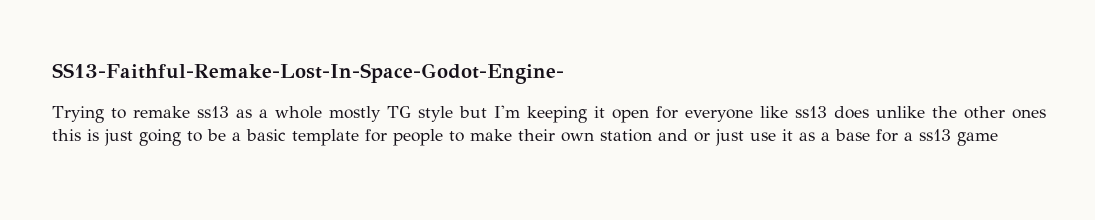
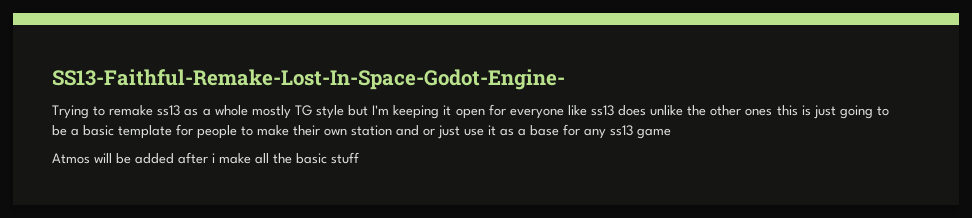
- Trying to remake ss13 as a whole mostly TG style but I'm keeping it open for everyone like ss13 does unlike the other ones this is just going to be a basic template for people to make their own station and or just use it as a base for a ss13 game
+ Trying to remake ss13 as a whole mostly TG style but I'm keeping it open for everyone like ss13 does unlike the other ones this is just going to be a basic template for people to make their own station and or just use it as a base for any ss13 game
+ Atmos will be added after i make all the basic stuff

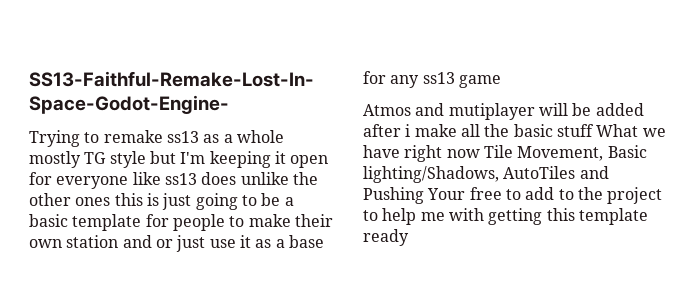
- Atmos will be added after i make all the basic stuff
+ Atmos and mutiplayer will be added after i make all the basic stuff What we have right now Tile Movement, Basic lighting/Shadows, AutoTiles and Pushing Your free to add to the project to help me with getting this template ready

